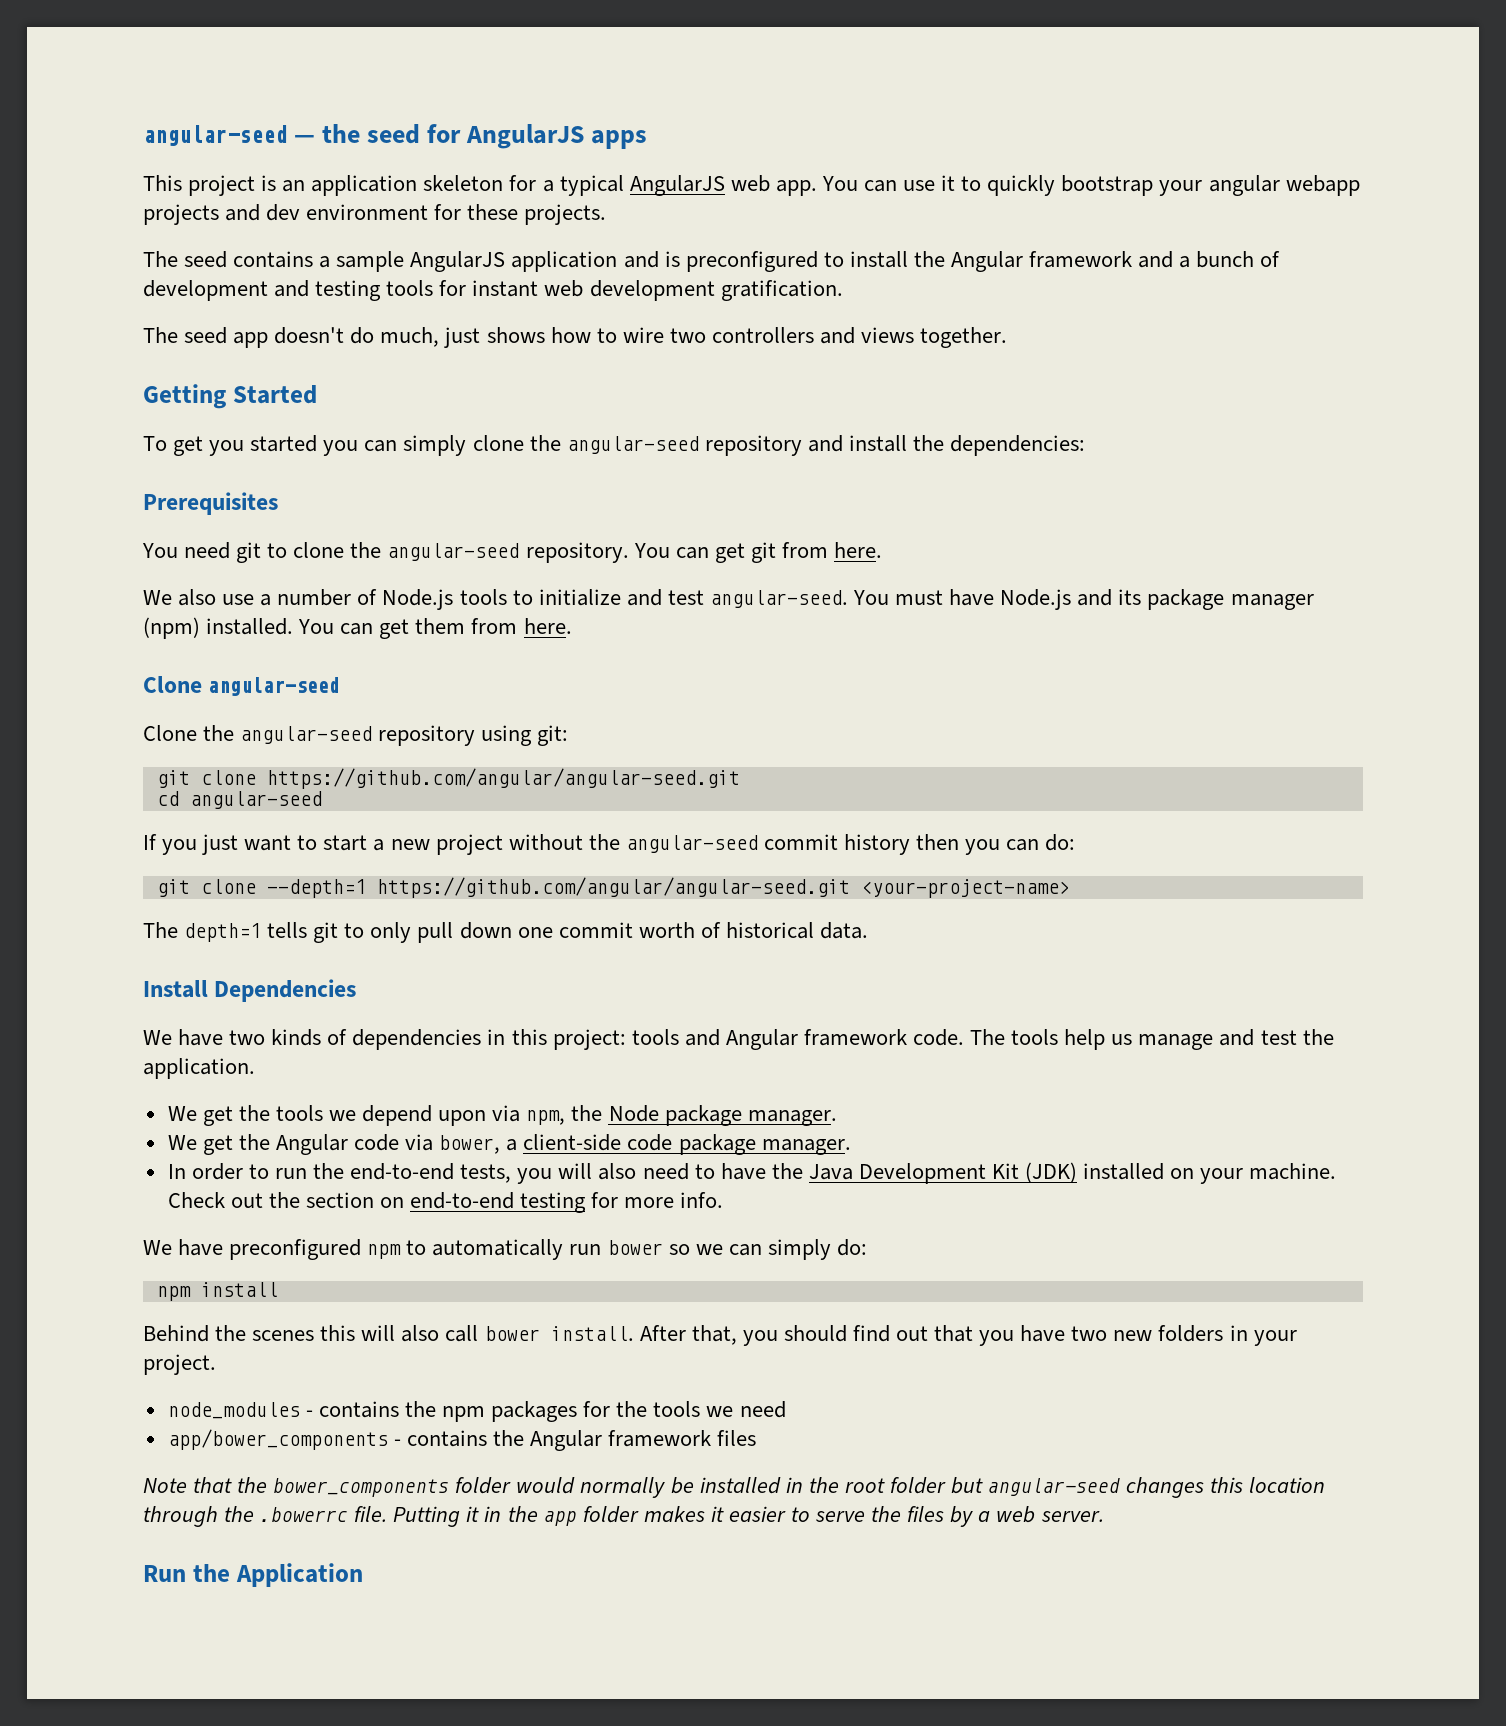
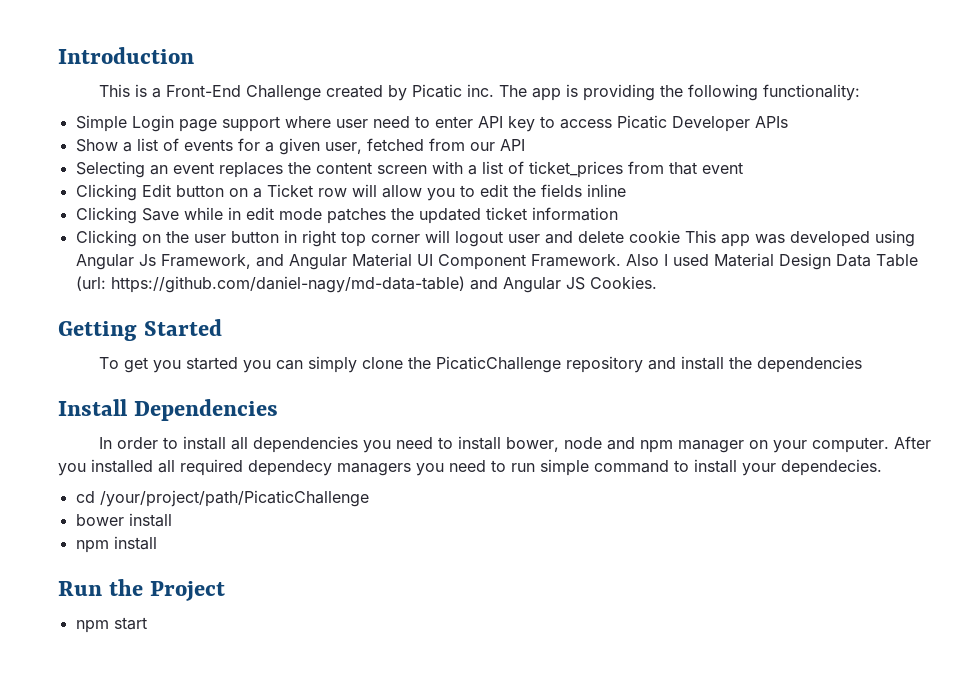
- angular-seed — the seed for AngularJS apps
- This project is an application skeleton for a typical AngularJS web app. You can use it to quickly bootstrap your angular webapp projects and dev environment for these projects.
- The seed contains a sample AngularJS application and is preconfigured to install the Angular framework and a bunch of development and testing tools for instant web development gratification.
- The seed app doesn't do much, just shows how to wire two controllers and views together.
+ Introduction
+ This is a Front-End Challenge created by Picatic inc. The app is providing the following functionality:
+ Simple Login page support where user need to enter API key to access Picatic Developer APIs
+ Show a list of events for a given user, fetched from our API
+ Selecting an event replaces the content screen with a list of ticket_prices from that event
+ Clicking Edit button on a Ticket row will allow you to edit the fields inline
+ Clicking Save while in edit mode patches the updated ticket information
+ Clicking on the user button in right top corner will logout user and delete cookie This app was developed using Angular Js Framework, and Angular Material UI Component Framework. Also I used Material Design Data Table (url: https://github.com/daniel-nagy/md-data-table) and Angular JS Cookies.
- To get you started you can simply clone the angular-seed repository and install the dependencies:
- Prerequisites
- You need git to clone the angular-seed repository. You can get git from here.
- We also use a number of Node.js tools to initialize and test angular-seed. You must have Node.js and its package manager (npm) installed. You can get them from here.
- Clone angular-seed
- Clone the angular-seed repository using git:
- git clone https://github.com/angular/angular-seed.git
- cd angular-seed
- If you just want to start a new project without the angular-seed commit history then you can do:
- git clone --depth=1 https://github.com/angular/angular-seed.git <your-project-name>
- The depth=1 tells git to only pull down one commit worth of historical data.
+ To get you started you can simply clone the PicaticChallenge repository and install the dependencies
  Install Dependencies
- We have two kinds of dependencies in this project: tools and Angular framework code. The tools help us manage and test the application.
- We get the tools we depend upon via npm, the Node package manager.
- We get the Angular code via bower, a client-side code package manager.
- In order to run the end-to-end tests, you will also need to have the Java Development Kit (JDK) installed on your machine. Check out the section on end-to-end testing for more info.
- We have preconfigured npm to automatically run bower so we can simply do:
+ In order to install all dependencies you need to install bower, node and npm manager on your computer. After you installed all required dependecy managers you need to run simple command to install your dependecies.
+ cd /your/project/path/PicaticChallenge
+ bower install
  npm install
- Behind the scenes this will also call bower install. After that, you should find out that you have two new folders in your project.
- node_modules - contains the npm packages for the tools we need
- app/bower_components - contains the Angular framework files
- Note that the bower_components folder would normally be installed in the root folder but angular-seed changes this location through the .bowerrc file. Putting it in the app folder makes it easier to serve the files by a web server.
- Run the Application
+ Run the Project
+ npm start

